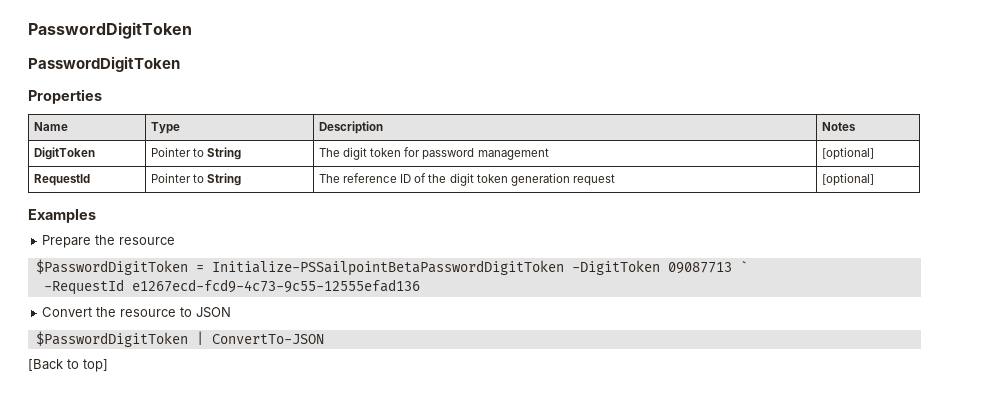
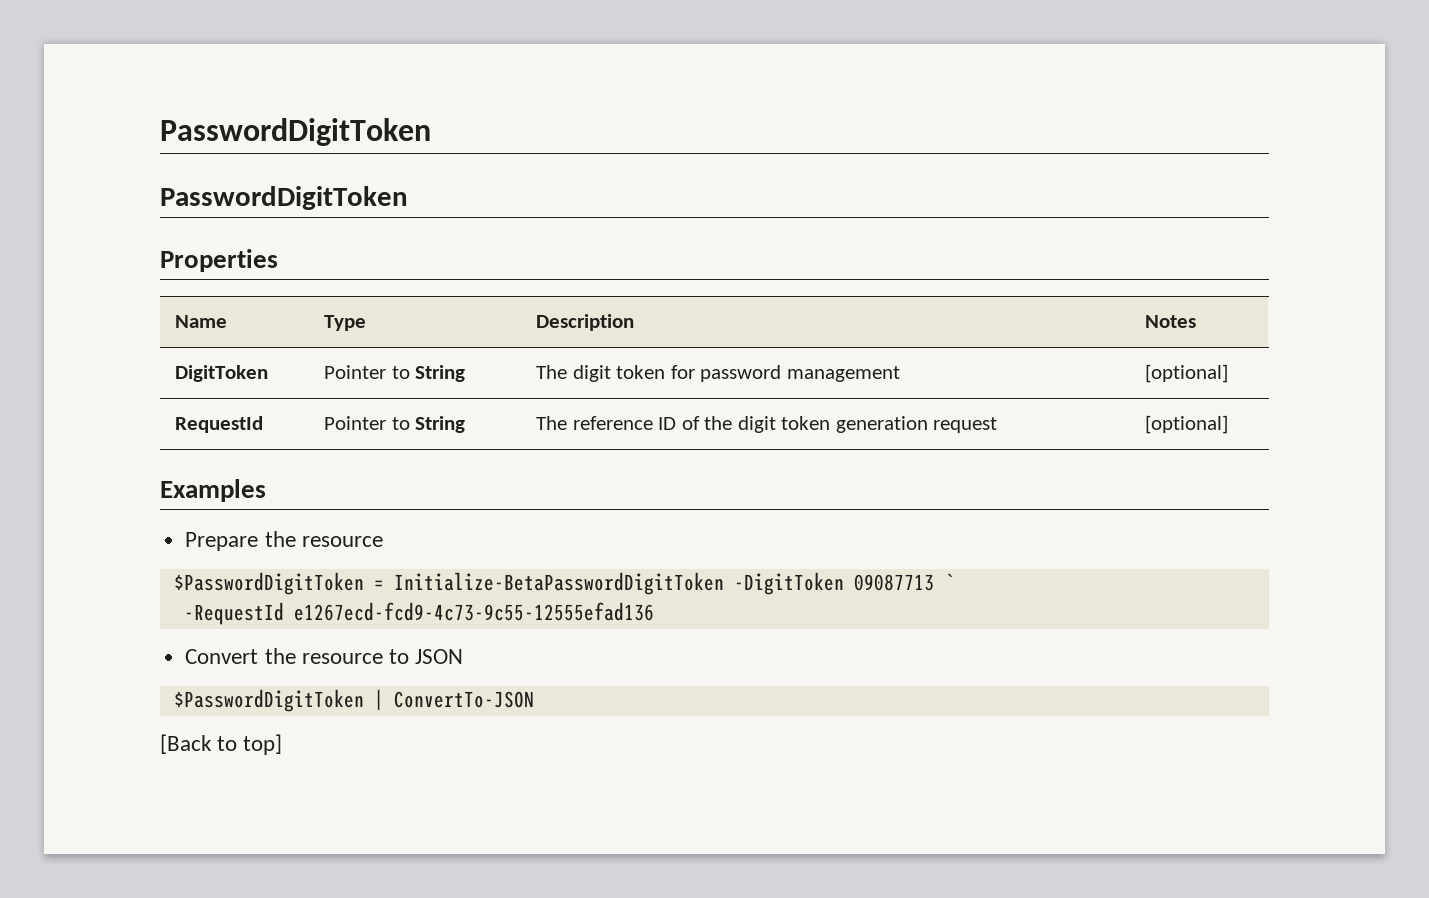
- $PasswordDigitToken = Initialize-PSSailpointBetaPasswordDigitToken -DigitToken 09087713 `
+ $PasswordDigitToken = Initialize-BetaPasswordDigitToken -DigitToken 09087713 `

